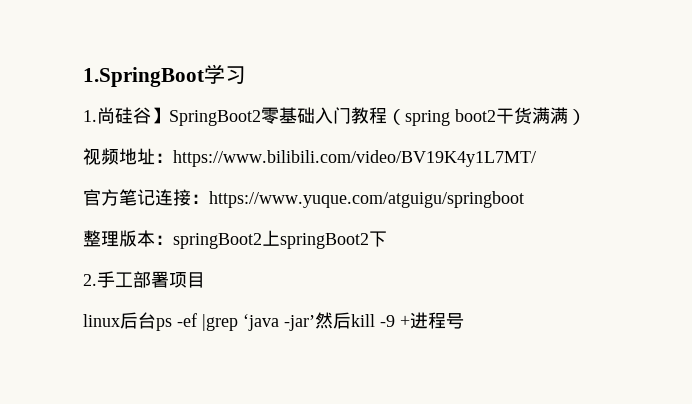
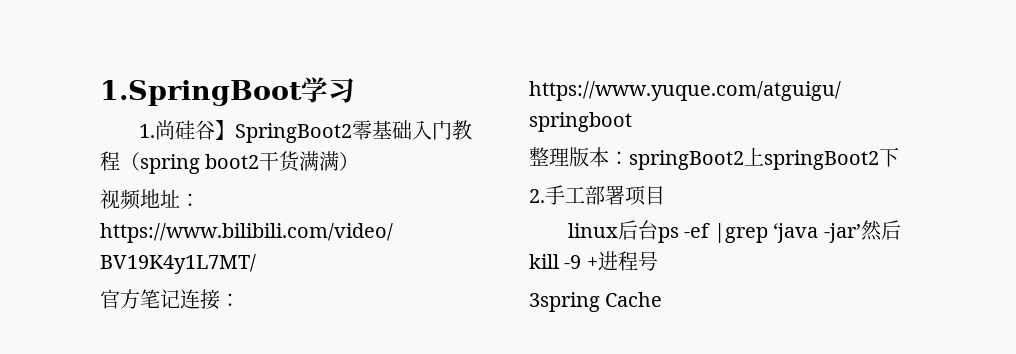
+ 3spring Cache

